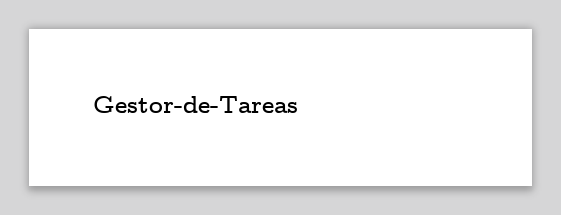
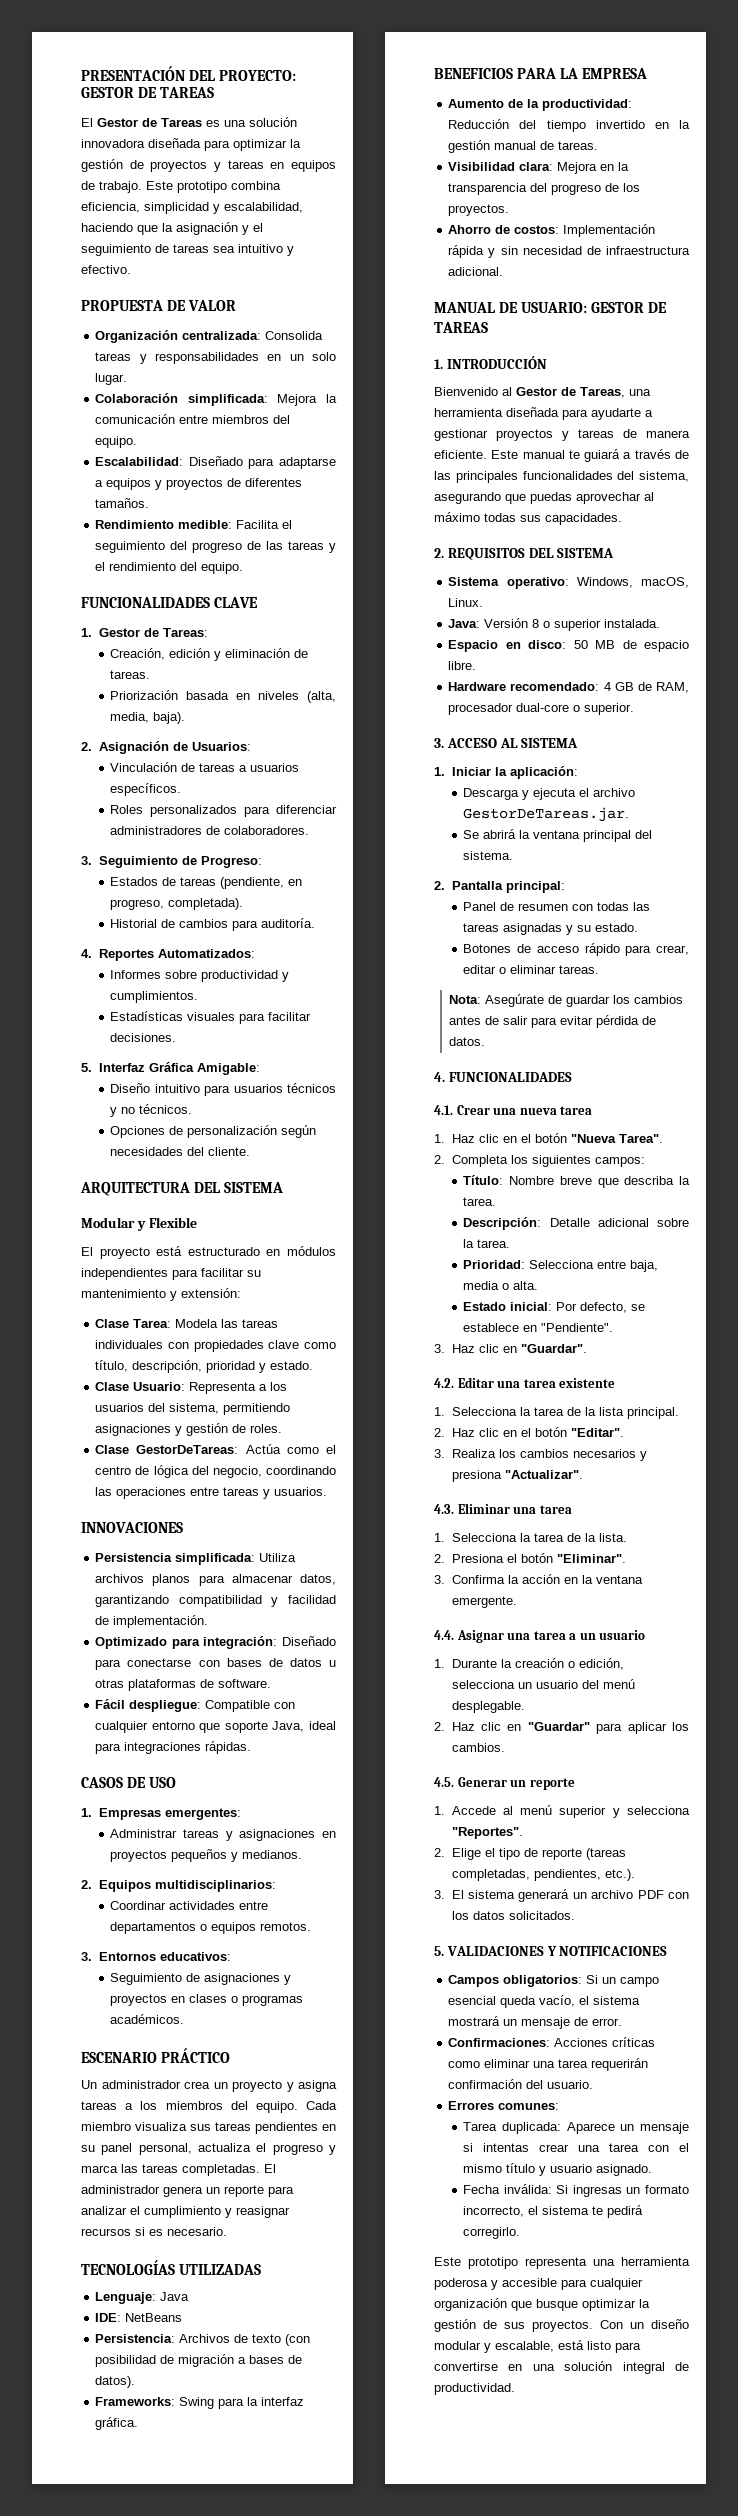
- Gestor-de-Tareas
+ PRESENTACIÓN DEL PROYECTO: GESTOR DE TAREAS
+ El Gestor de Tareas es una solución innovadora diseñada para optimizar la gestión de proyectos y tareas en equipos de trabajo. Este prototipo combina eficiencia, simplicidad y escalabilidad, haciendo que la asignación y el seguimiento de tareas sea intuitivo y efectivo.
+ PROPUESTA DE VALOR
+ Organización centralizada: Consolida tareas y responsabilidades en un solo lugar.
+ Colaboración simplificada: Mejora la comunicación entre miembros del equipo.
+ Escalabilidad: Diseñado para adaptarse a equipos y proyectos de diferentes tamaños.
+ Rendimiento medible: Facilita el seguimiento del progreso de las tareas y el rendimiento del equipo.
+ FUNCIONALIDADES CLAVE
+ 1. Gestor de Tareas:
+ Creación, edición y eliminación de tareas.
+ Priorización basada en niveles (alta, media, baja).
+ 2. Asignación de Usuarios:
+ Vinculación de tareas a usuarios específicos.
+ Roles personalizados para diferenciar administradores de colaboradores.
+ 3. Seguimiento de Progreso:
+ Estados de tareas (pendiente, en progreso, completada).
+ Historial de cambios para auditoría.
+ 4. Reportes Automatizados:
+ Informes sobre productividad y cumplimientos.
+ Estadísticas visuales para facilitar decisiones.
+ 5. Interfaz Gráfica Amigable:
+ Diseño intuitivo para usuarios técnicos y no técnicos.
+ Opciones de personalización según necesidades del cliente.
+ ARQUITECTURA DEL SISTEMA
+ Modular y Flexible
+ El proyecto está estructurado en módulos independientes para facilitar su mantenimiento y extensión:
+ Clase Tarea: Modela las tareas individuales con propiedades clave como título, descripción, prioridad y estado.
+ Clase Usuario: Representa a los usuarios del sistema, permitiendo asignaciones y gestión de roles.
+ Clase GestorDeTareas: Actúa como el centro de lógica del negocio, coordinando las operaciones entre tareas y usuarios.
+ INNOVACIONES
+ Persistencia simplificada: Utiliza archivos planos para almacenar datos, garantizando compatibilidad y facilidad de implementación.
+ Optimizado para integración: Diseñado para conectarse con bases de datos u otras plataformas de software.
+ Fácil despliegue: Compatible con cualquier entorno que soporte Java, ideal para integraciones rápidas.
+ CASOS DE USO
+ 1. Empresas emergentes:
+ Administrar tareas y asignaciones en proyectos pequeños y medianos.
+ 2. Equipos multidisciplinarios:
+ Coordinar actividades entre departamentos o equipos remotos.
+ 3. Entornos educativos:
+ Seguimiento de asignaciones y proyectos en clases o programas académicos.
+ ESCENARIO PRÁCTICO
+ Un administrador crea un proyecto y asigna tareas a los miembros del equipo. Cada miembro visualiza sus tareas pendientes en su panel personal, actualiza el progreso y marca las tareas completadas. El administrador genera un reporte para analizar el cumplimiento y reasignar recursos si es necesario.
+ TECNOLOGÍAS UTILIZADAS
+ Lenguaje: Java
+ IDE: NetBeans
+ Persistencia: Archivos de texto (con posibilidad de migración a bases de datos).
+ Frameworks: Swing para la interfaz gráfica.
+ BENEFICIOS PARA LA EMPRESA
+ Aumento de la productividad: Reducción del tiempo invertido en la gestión manual de tareas.
+ Visibilidad clara: Mejora en la transparencia del progreso de los proyectos.
+ Ahorro de costos: Implementación rápida y sin necesidad de infraestructura adicional.
+ MANUAL DE USUARIO: GESTOR DE TAREAS
+ 1. INTRODUCCIÓN
+ Bienvenido al Gestor de Tareas, una herramienta diseñada para ayudarte a gestionar proyectos y tareas de manera eficiente. Este manual te guiará a través de las principales funcionalidades del sistema, asegurando que puedas aprovechar al máximo todas sus capacidades.
+ 2. REQUISITOS DEL SISTEMA
+ Sistema operativo: Windows, macOS, Linux.
+ Java: Versión 8 o superior instalada.
+ Espacio en disco: 50 MB de espacio libre.
+ Hardware recomendado: 4 GB de RAM, procesador dual-core o superior.
+ 3. ACCESO AL SISTEMA
+ 1. Iniciar la aplicación:
+ Descarga y ejecuta el archivo GestorDeTareas.jar.
+ Se abrirá la ventana principal del sistema.
+ 2. Pantalla principal:
+ Panel de resumen con todas las tareas asignadas y su estado.
+ Botones de acceso rápido para crear, editar o eliminar tareas.
+ Nota: Asegúrate de guardar los cambios antes de salir para evitar pérdida de datos.
+ 4. FUNCIONALIDADES
+ 4.1. Crear una nueva tarea
+ 1. Haz clic en el botón "Nueva Tarea".
+ 2. Completa los siguientes campos:
+ Título: Nombre breve que describa la tarea.
+ Descripción: Detalle adicional sobre la tarea.
+ Prioridad: Selecciona entre baja, media o alta.
+ Estado inicial: Por defecto, se establece en "Pendiente".
+ 3. Haz clic en "Guardar".
+ 4.2. Editar una tarea existente
+ 1. Selecciona la tarea de la lista principal.
+ 2. Haz clic en el botón "Editar".
+ 3. Realiza los cambios necesarios y presiona "Actualizar".
+ 4.3. Eliminar una tarea
+ 1. Selecciona la tarea de la lista.
+ 2. Presiona el botón "Eliminar".
+ 3. Confirma la acción en la ventana emergente.
+ 4.4. Asignar una tarea a un usuario
+ 1. Durante la creación o edición, selecciona un usuario del menú desplegable.
+ 2. Haz clic en "Guardar" para aplicar los cambios.
+ 4.5. Generar un reporte
+ 1. Accede al menú superior y selecciona "Reportes".
+ 2. Elige el tipo de reporte (tareas completadas, pendientes, etc.).
+ 3. El sistema generará un archivo PDF con los datos solicitados.
+ 5. VALIDACIONES Y NOTIFICACIONES
+ Campos obligatorios: Si un campo esencial queda vacío, el sistema mostrará un mensaje de error.
+ Confirmaciones: Acciones críticas como eliminar una tarea requerirán confirmación del usuario.
+ Errores comunes:
+ Tarea duplicada: Aparece un mensaje si intentas crear una tarea con el mismo título y usuario asignado.
+ Fecha inválida: Si ingresas un formato incorrecto, el sistema te pedirá corregirlo.
+ Este prototipo representa una herramienta poderosa y accesible para cualquier organización que busque optimizar la gestión de sus proyectos. Con un diseño modular y escalable, está listo para convertirse en una solución integral de productividad.

